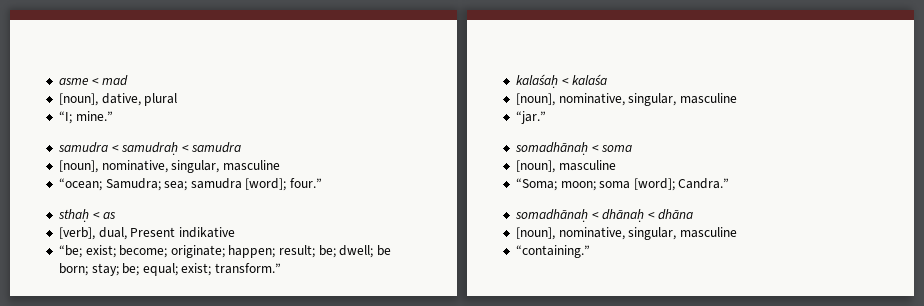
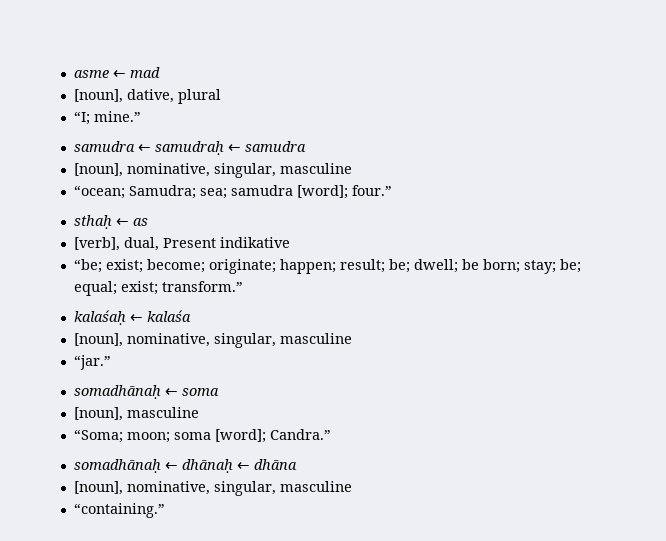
- asme < mad
+ asme ← mad
- samudra < samudraḥ < samudra
+ samudra ← samudraḥ ← samudra
- sthaḥ < as
+ sthaḥ ← as
- kalaśaḥ < kalaśa
+ kalaśaḥ ← kalaśa
- somadhānaḥ < soma
+ somadhānaḥ ← soma
- somadhānaḥ < dhānaḥ < dhāna
+ somadhānaḥ ← dhānaḥ ← dhāna

